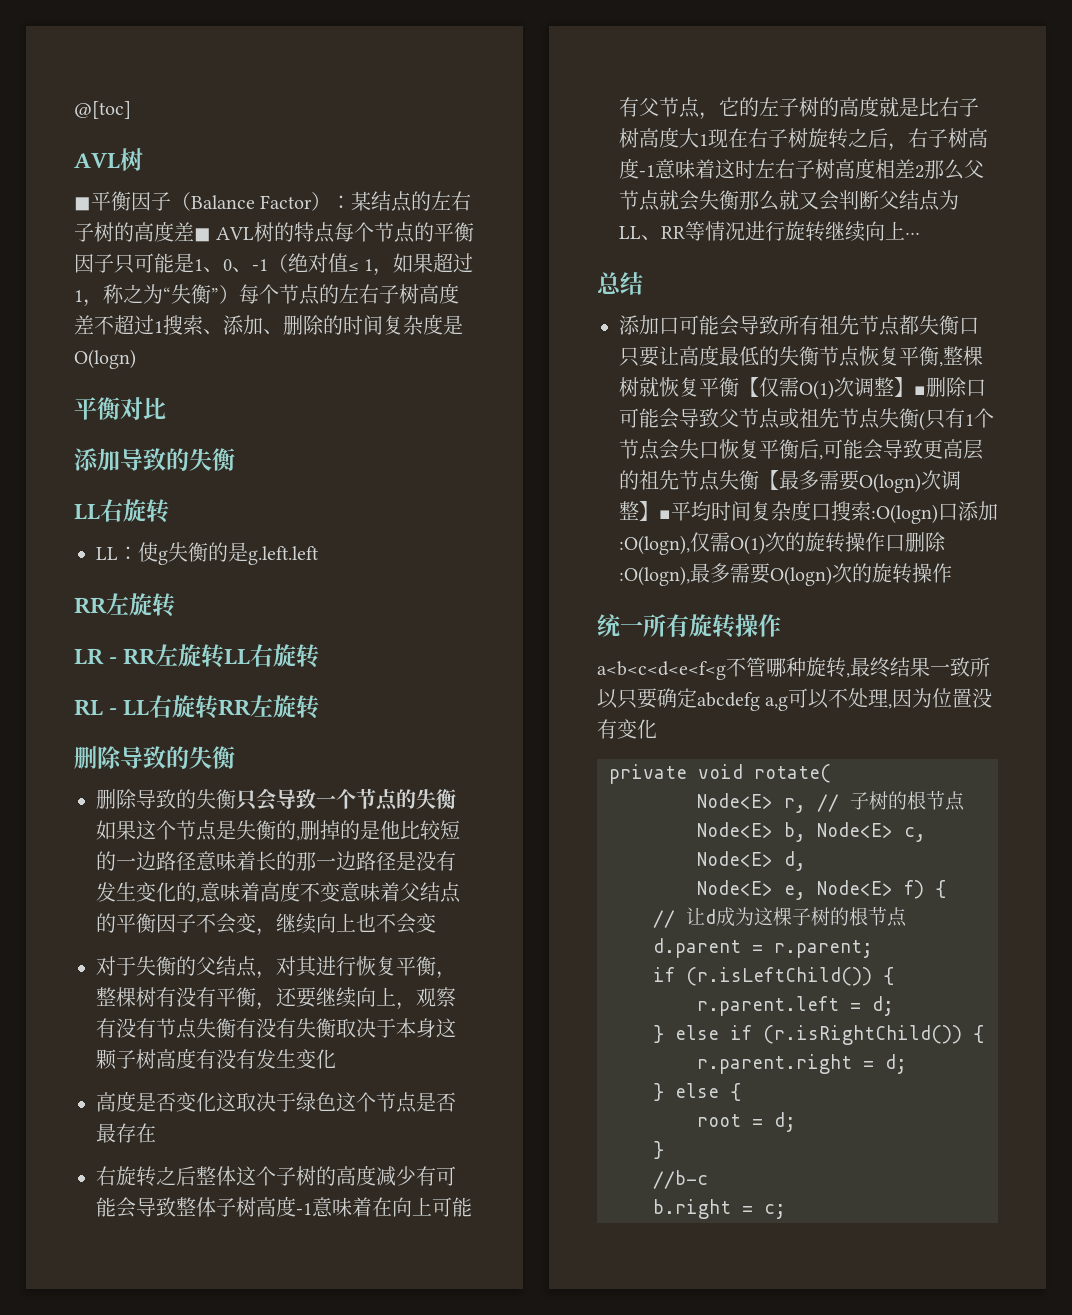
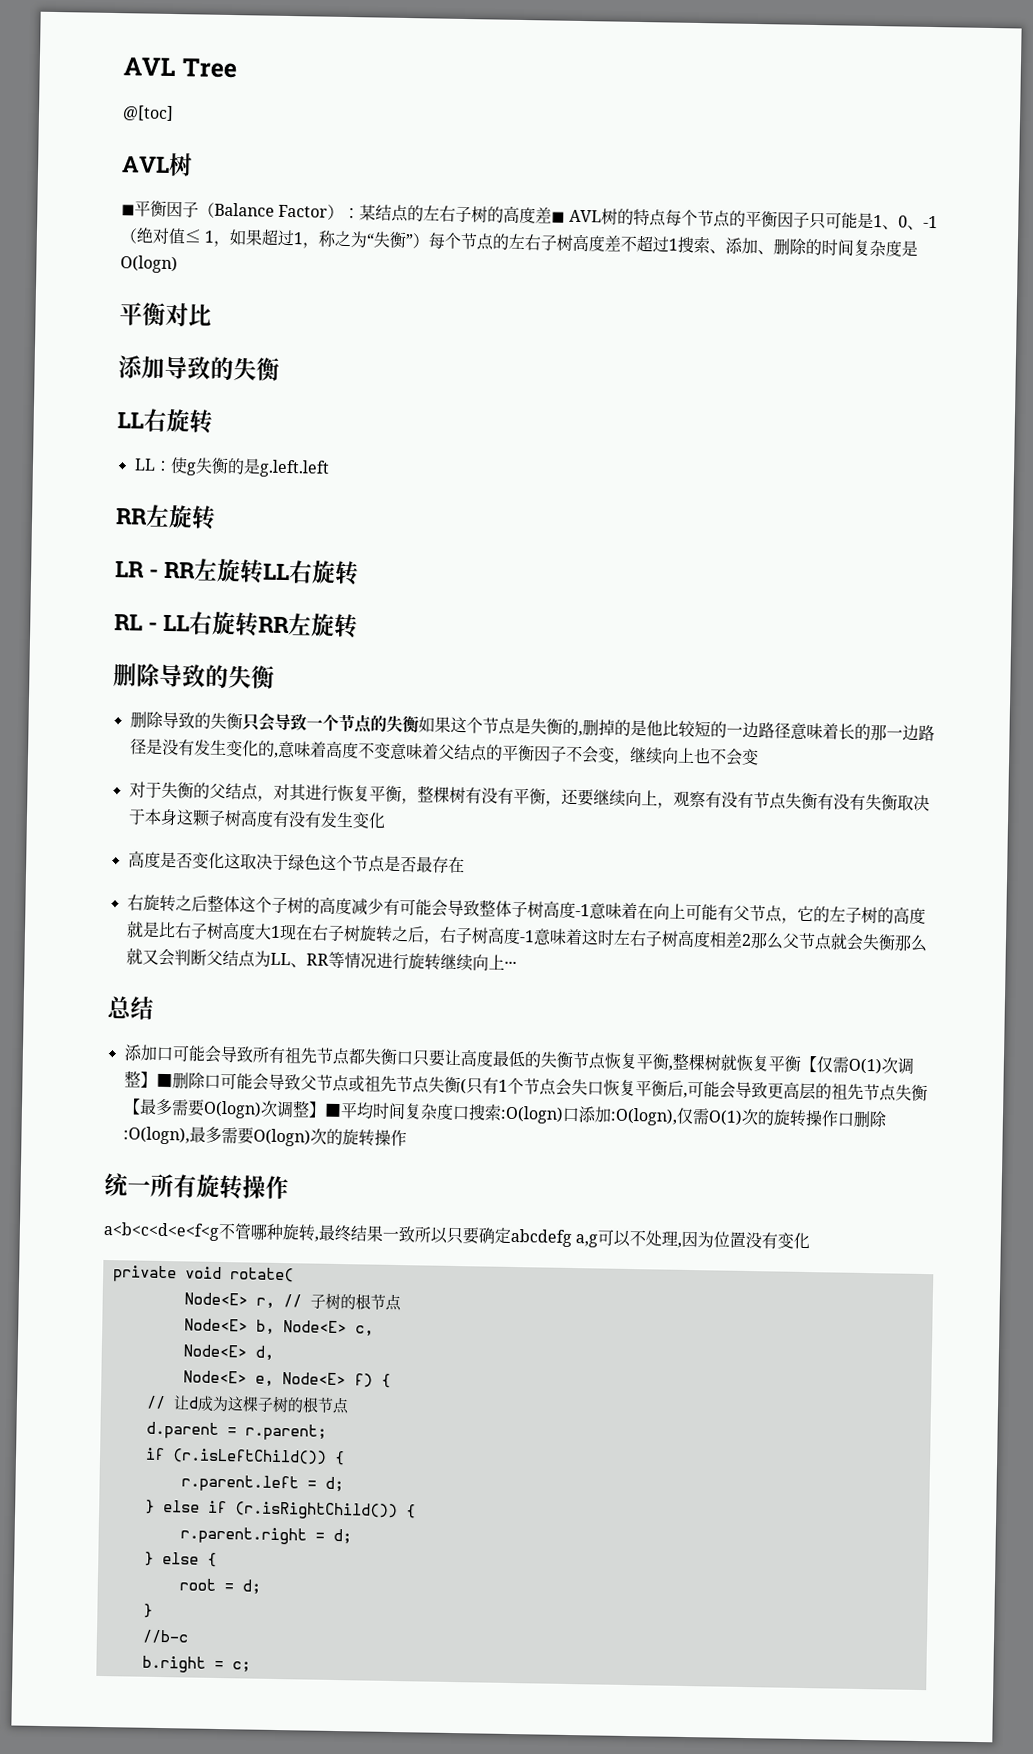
+ AVL Tree

